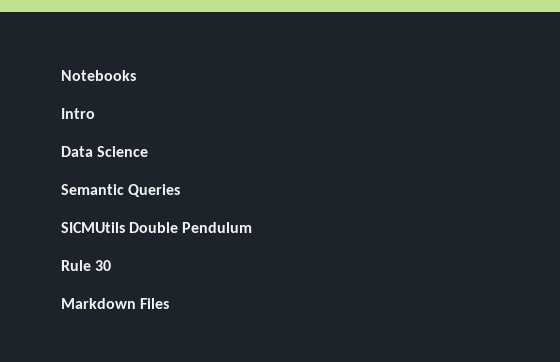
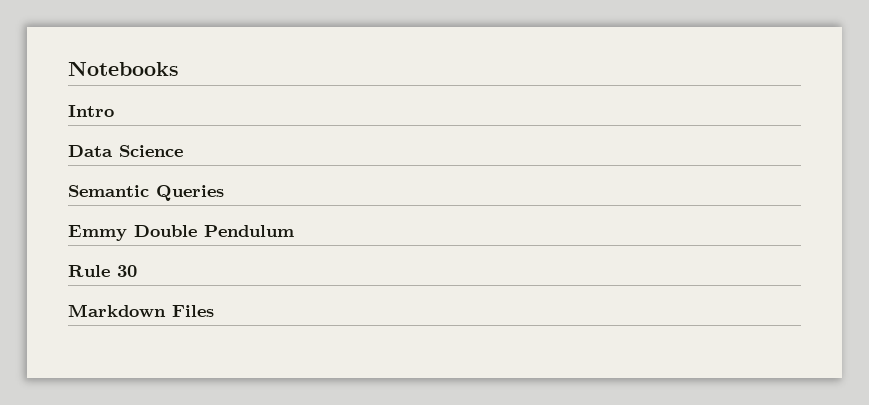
- SICMUtils Double Pendulum
+ Emmy Double Pendulum

